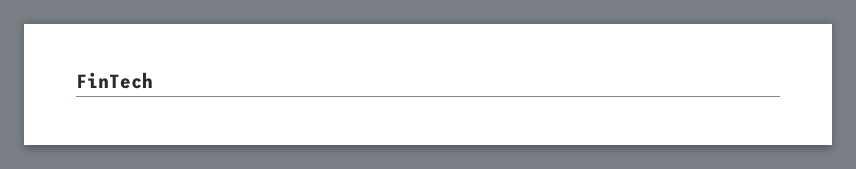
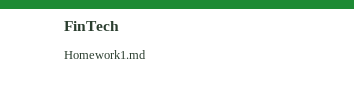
+ Homework1.md

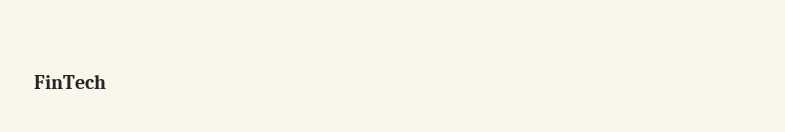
- Homework1.md

